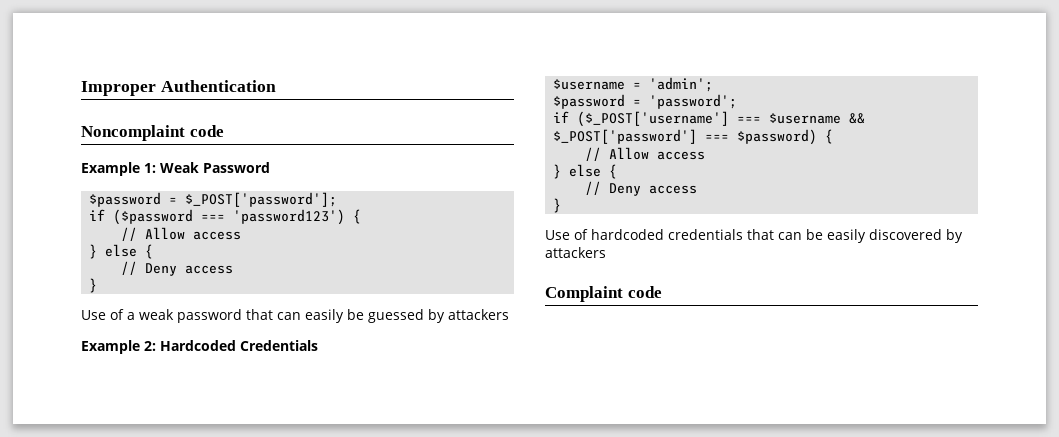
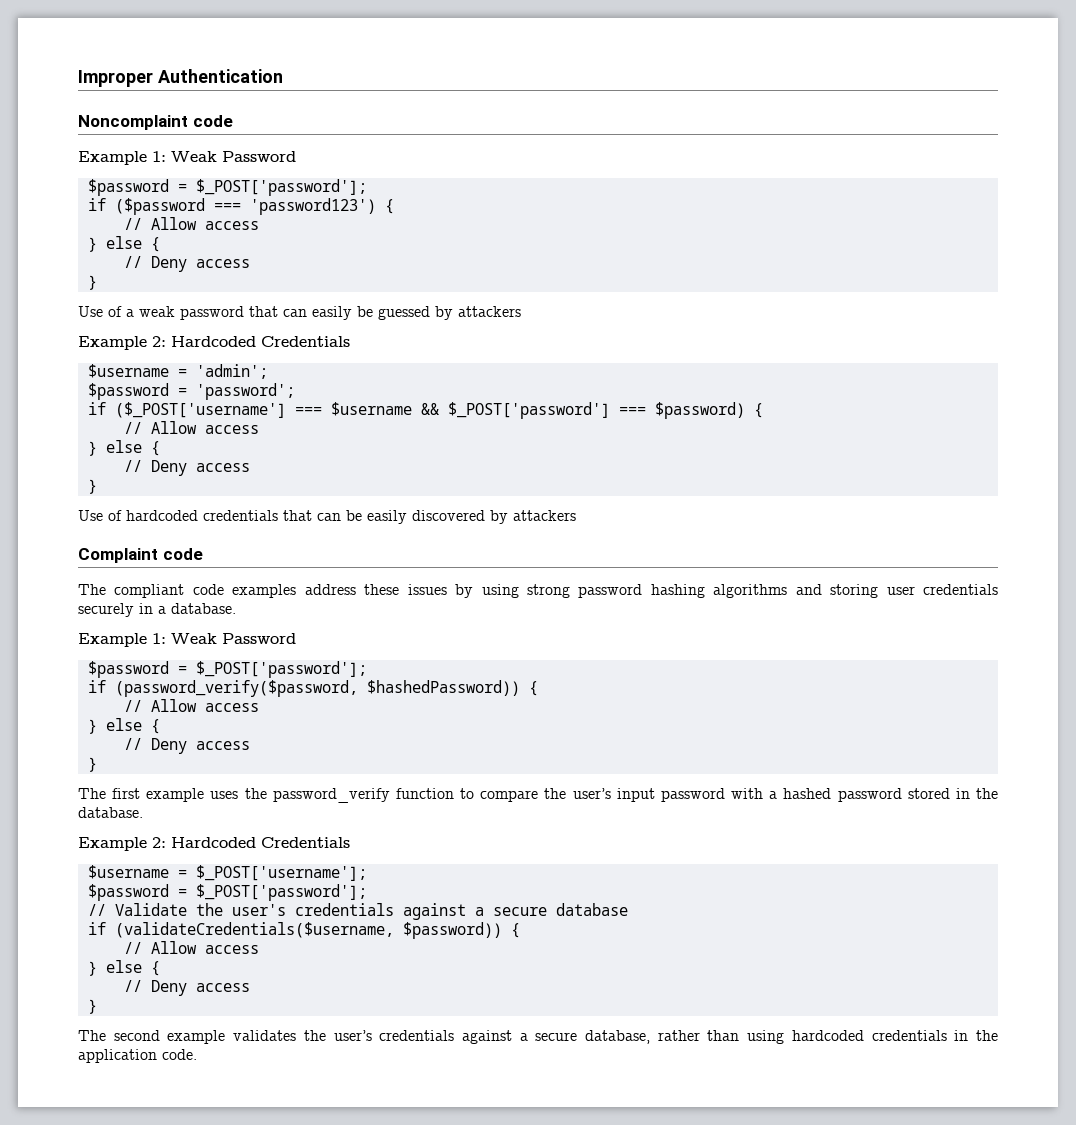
+ The compliant code examples address these issues by using strong password hashing algorithms and storing user credentials securely in a database.
+ Example 1: Weak Password
+ $password = $_POST['password'];
+ if (password_verify($password, $hashedPassword)) {
+ // Allow access
+ } else {
+ // Deny access
+ }
+ The first example uses the password_verify function to compare the user’s input password with a hashed password stored in the database.
+ Example 2: Hardcoded Credentials
+ $username = $_POST['username'];
+ $password = $_POST['password'];
+ // Validate the user's credentials against a secure database
+ if (validateCredentials($username, $password)) {
+ // Allow access
+ } else {
+ // Deny access
+ }
+ The second example validates the user’s credentials against a secure database, rather than using hardcoded credentials in the application code.

